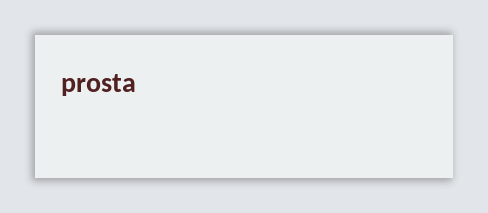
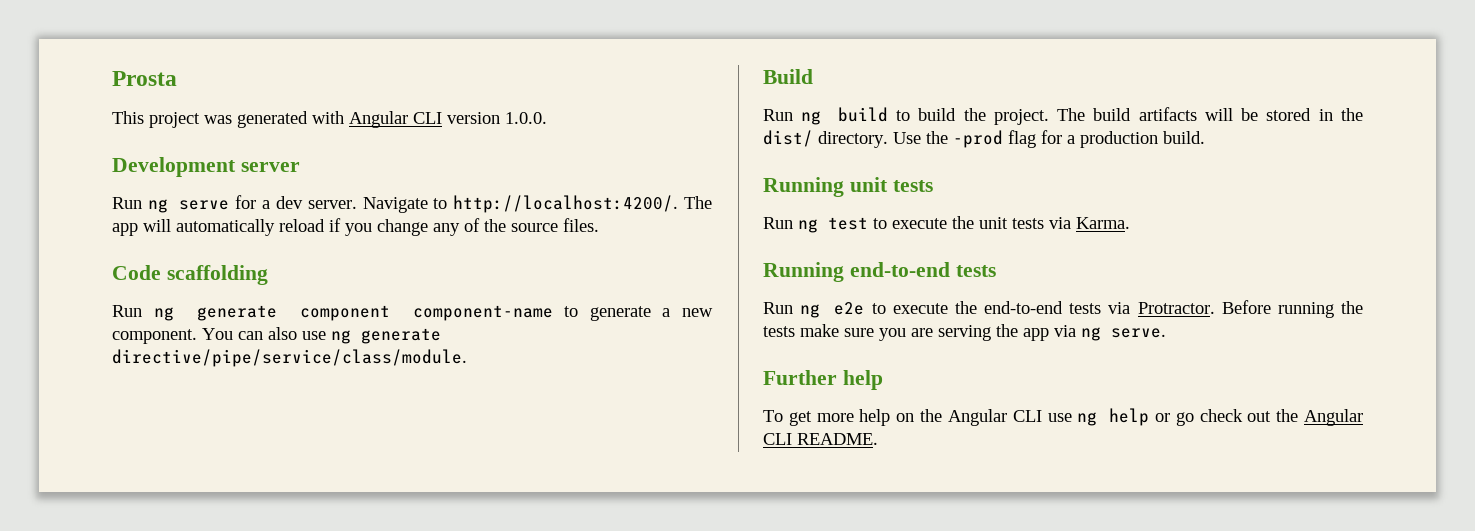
- prosta
+ Prosta
+ This project was generated with Angular CLI version 1.0.0.
+ Development server
+ Run ng serve for a dev server. Navigate to http://localhost:4200/. The app will automatically reload if you change any of the source files.
+ Code scaffolding
+ Run ng generate component component-name to generate a new component. You can also use ng generate directive/pipe/service/class/module.
+ Build
+ Run ng build to build the project. The build artifacts will be stored in the dist/ directory. Use the -prod flag for a production build.
+ Running unit tests
+ Run ng test to execute the unit tests via Karma.
+ Running end-to-end tests
+ Run ng e2e to execute the end-to-end tests via Protractor. Before running the tests make sure you are serving the app via ng serve.
+ Further help
+ To get more help on the Angular CLI use ng help or go check out the Angular CLI README.

